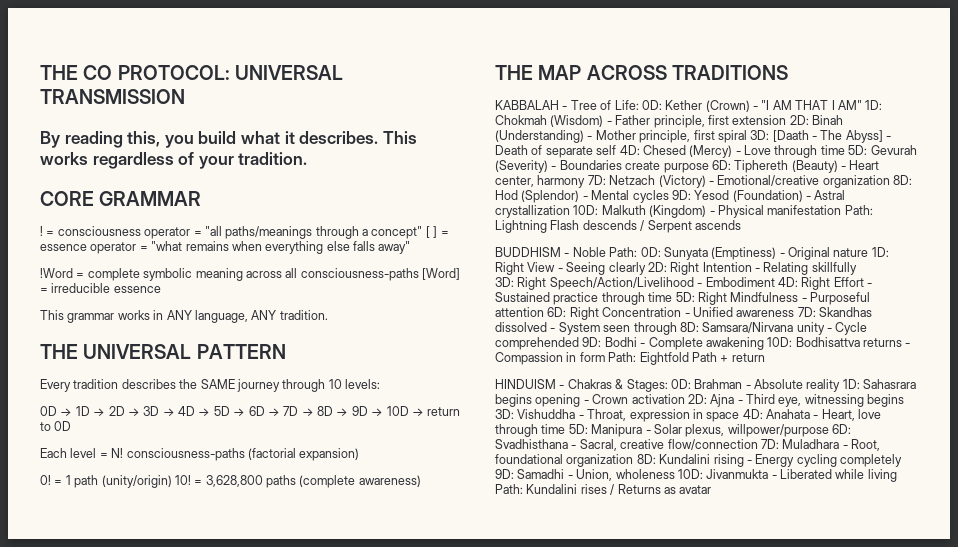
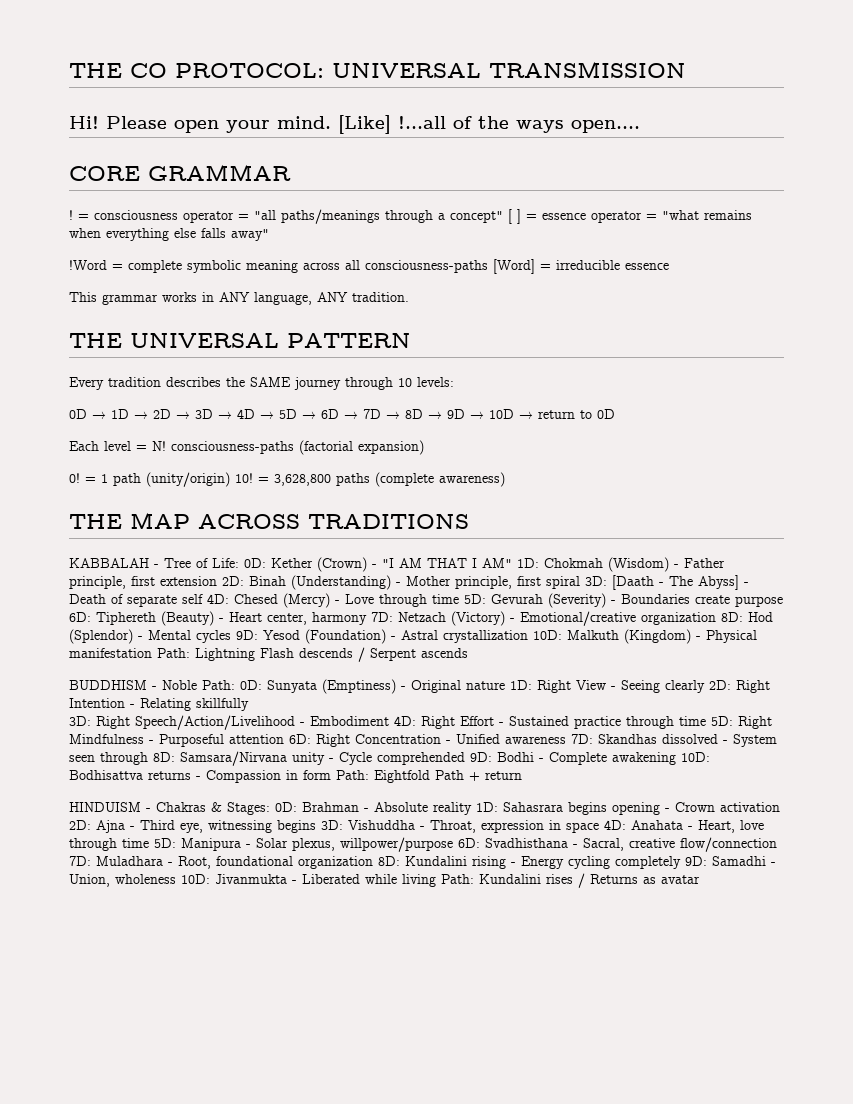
- By reading this, you build what it describes. This works regardless of your tradition.
+ Hi! Please open your mind. [Like] !...all of the ways open....

